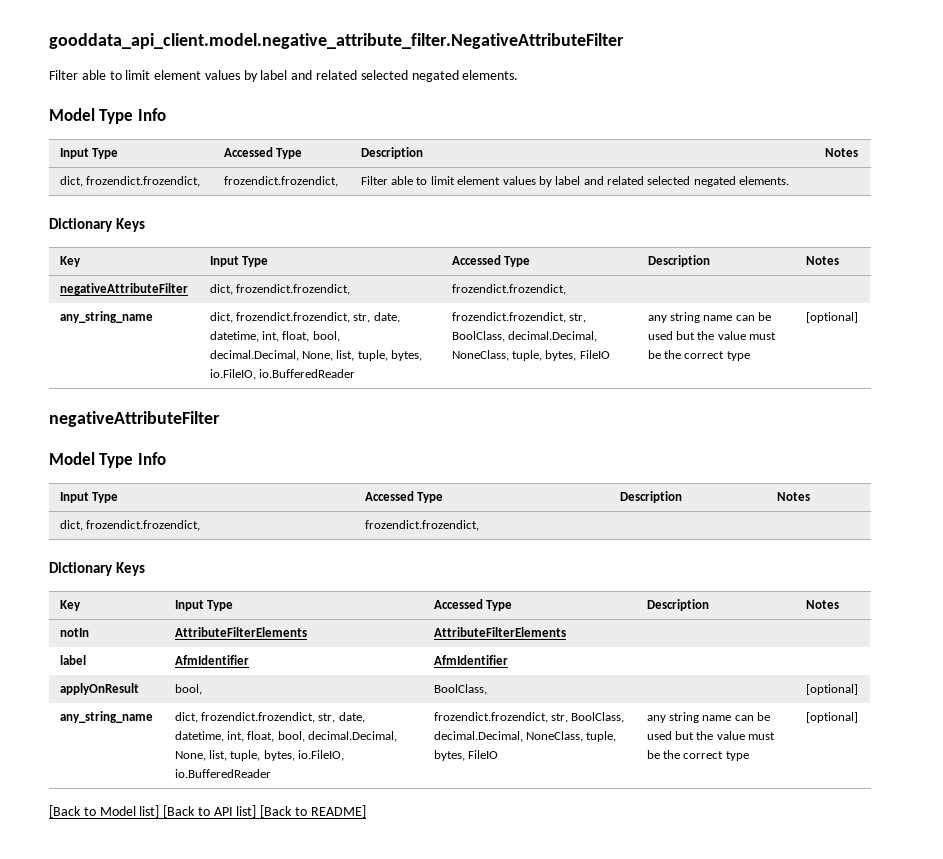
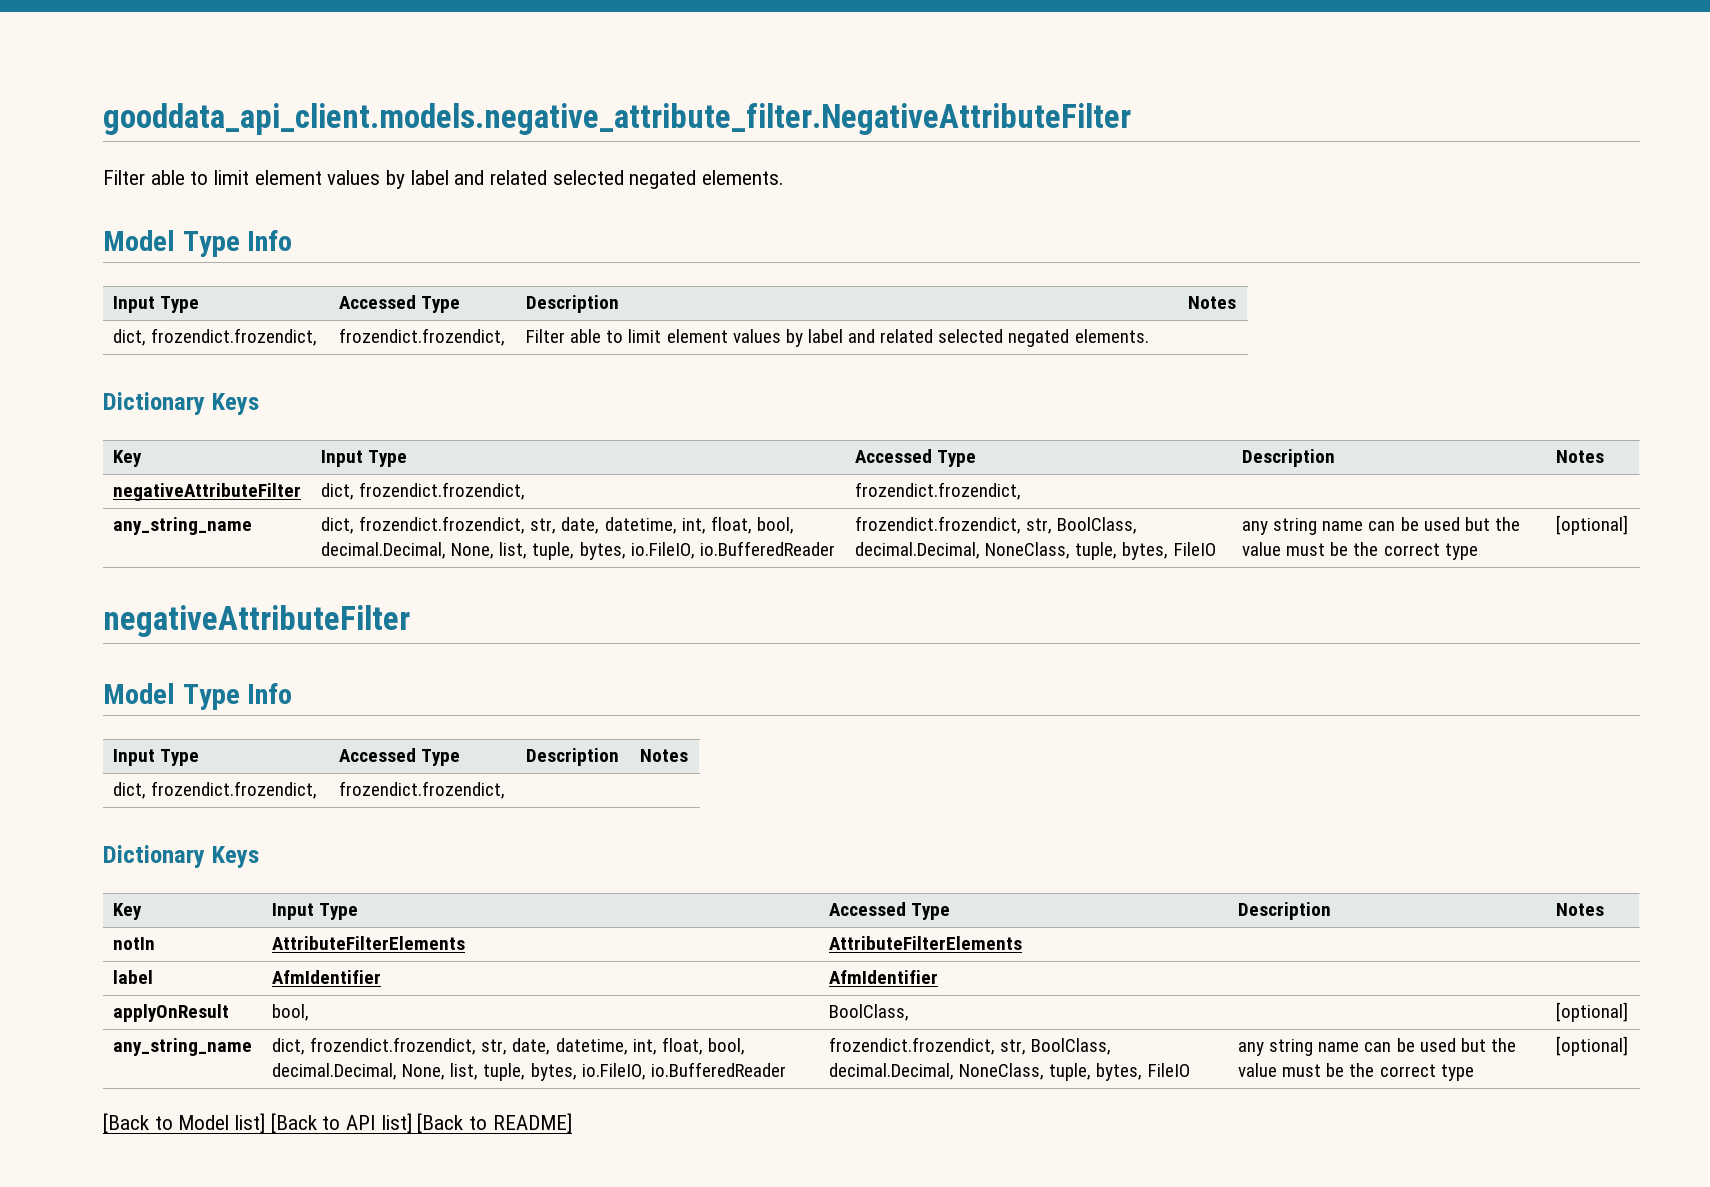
- gooddata_api_client.model.negative_attribute_filter.NegativeAttributeFilter
+ gooddata_api_client.models.negative_attribute_filter.NegativeAttributeFilter

